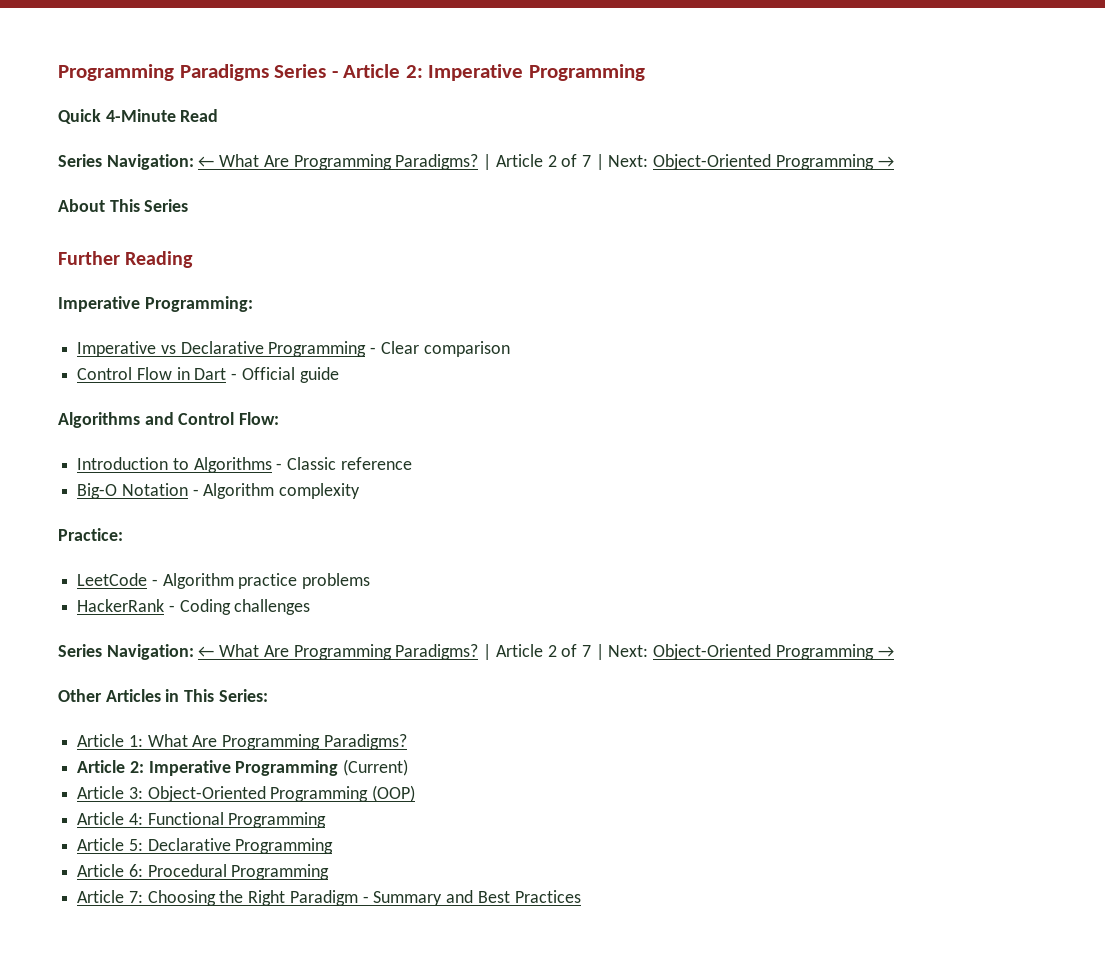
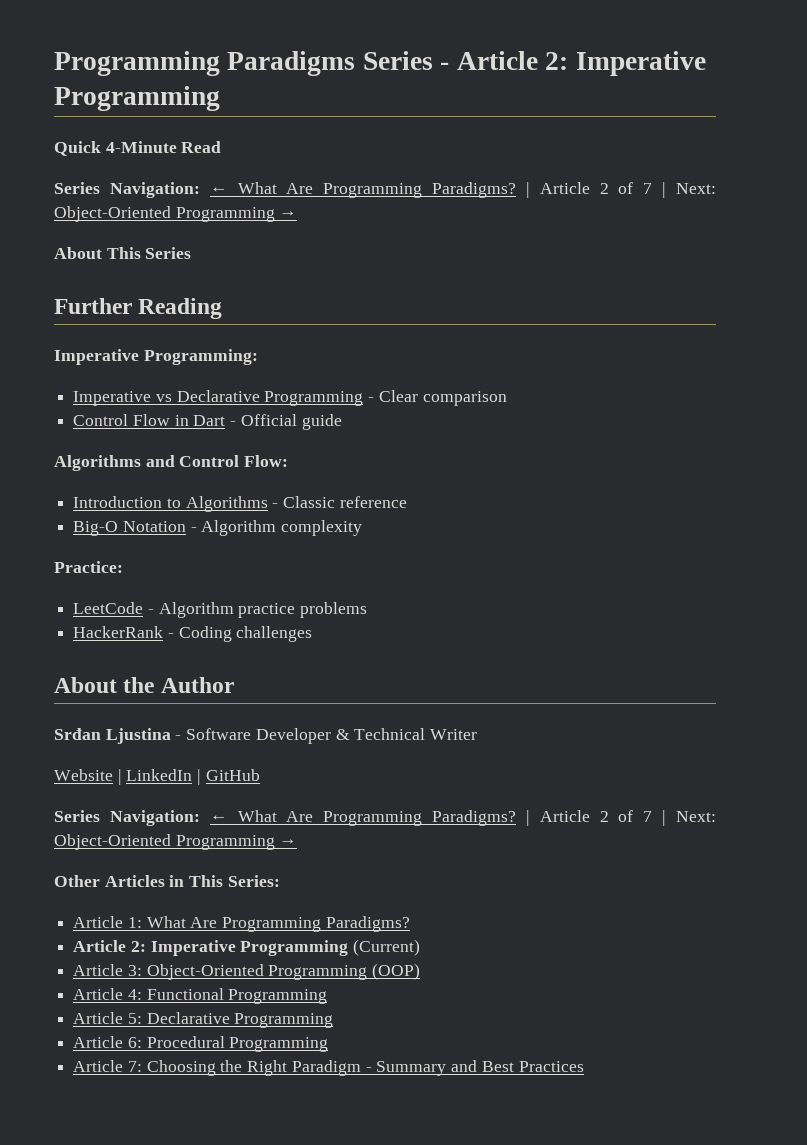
+ About the Author
+ Srđan Ljustina - Software Developer & Technical Writer
+ Website | LinkedIn | GitHub

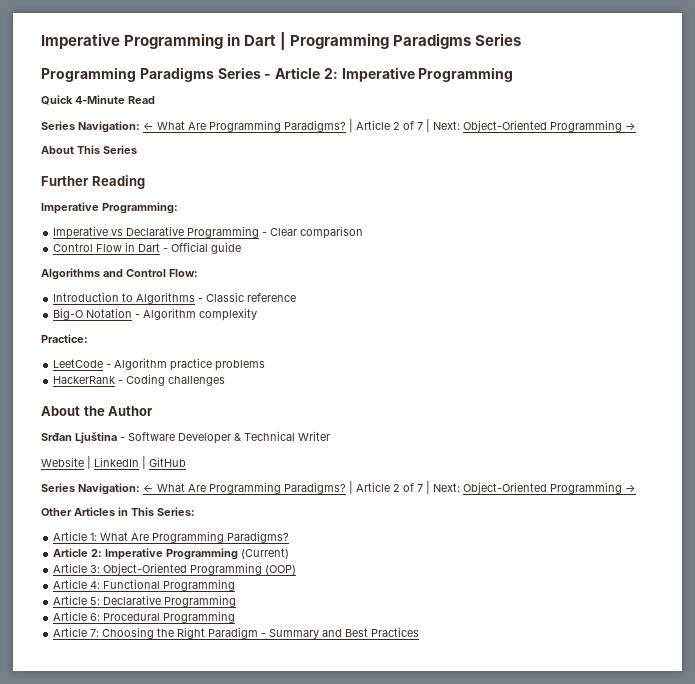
+ Imperative Programming in Dart | Programming Paradigms Series
- Srđan Ljustina - Software Developer & Technical Writer
+ Srđan Ljuština - Software Developer & Technical Writer

